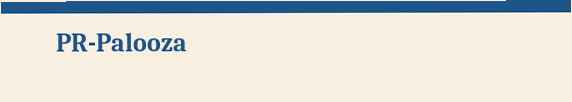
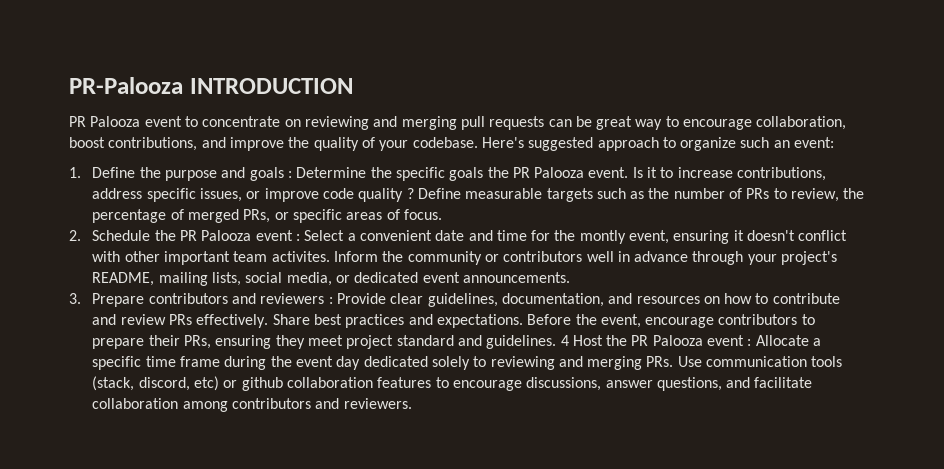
- PR-Palooza
+ PR-Palooza INTRODUCTION
+ PR Palooza event to concentrate on reviewing and merging pull requests can be great way to encourage collaboration, boost contributions, and improve the quality of your codebase. Here's suggested approach to organize such an event:
+ 1. Define the purpose and goals : Determine the specific goals the PR Palooza event. Is it to increase contributions, address specific issues, or improve code quality ? Define measurable targets such as the number of PRs to review, the percentage of merged PRs, or specific areas of focus.
+ 2. Schedule the PR Palooza event : Select a convenient date and time for the montly event, ensuring it doesn't conflict with other important team activites. Inform the community or contributors well in advance through your project's README, mailing lists, social media, or dedicated event announcements.
+ 3. Prepare contributors and reviewers : Provide clear guidelines, documentation, and resources on how to contribute and review PRs effectively. Share best practices and expectations. Before the event, encourage contributors to prepare their PRs, ensuring they meet project standard and guidelines. 4 Host the PR Palooza event : Allocate a specific time frame during the event day dedicated solely to reviewing and merging PRs. Use communication tools (stack, discord, etc) or github collaboration features to encourage discussions, answer questions, and facilitate collaboration among contributors and reviewers.

